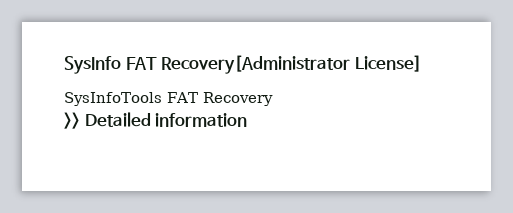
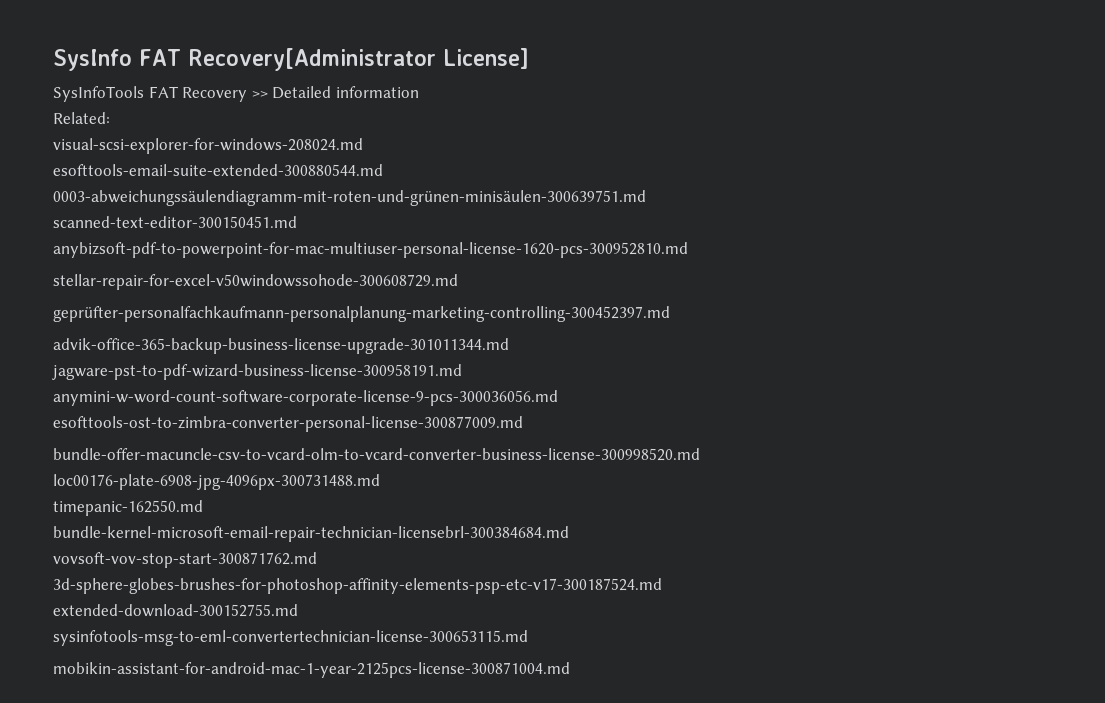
- SysInfoTools FAT Recovery
- >> Detailed information
+ SysInfoTools FAT Recovery >> Detailed information
+ Related:
+ visual-scsi-explorer-for-windows-208024.md
+ esofttools-email-suite-extended-300880544.md
+ 0003-abweichungssäulendiagramm-mit-roten-und-grünen-minisäulen-300639751.md
+ scanned-text-editor-300150451.md
+ anybizsoft-pdf-to-powerpoint-for-mac-multiuser-personal-license-1620-pcs-300952810.md
+ stellar-repair-for-excel-v50windowssohode-300608729.md
+ geprüfter-personalfachkaufmann-personalplanung-marketing-controlling-300452397.md
+ advik-office-365-backup-business-license-upgrade-301011344.md
+ jagware-pst-to-pdf-wizard-business-license-300958191.md
+ anymini-w-word-count-software-corporate-license-9-pcs-300036056.md
+ esofttools-ost-to-zimbra-converter-personal-license-300877009.md
+ bundle-offer-macuncle-csv-to-vcard-olm-to-vcard-converter-business-license-300998520.md
+ loc00176-plate-6908-jpg-4096px-300731488.md
+ timepanic-162550.md
+ bundle-kernel-microsoft-email-repair-technician-licensebrl-300384684.md
+ vovsoft-vov-stop-start-300871762.md
+ 3d-sphere-globes-brushes-for-photoshop-affinity-elements-psp-etc-v17-300187524.md
+ extended-download-300152755.md
+ sysinfotools-msg-to-eml-convertertechnician-license-300653115.md
+ mobikin-assistant-for-android-mac-1-year-2125pcs-license-300871004.md

